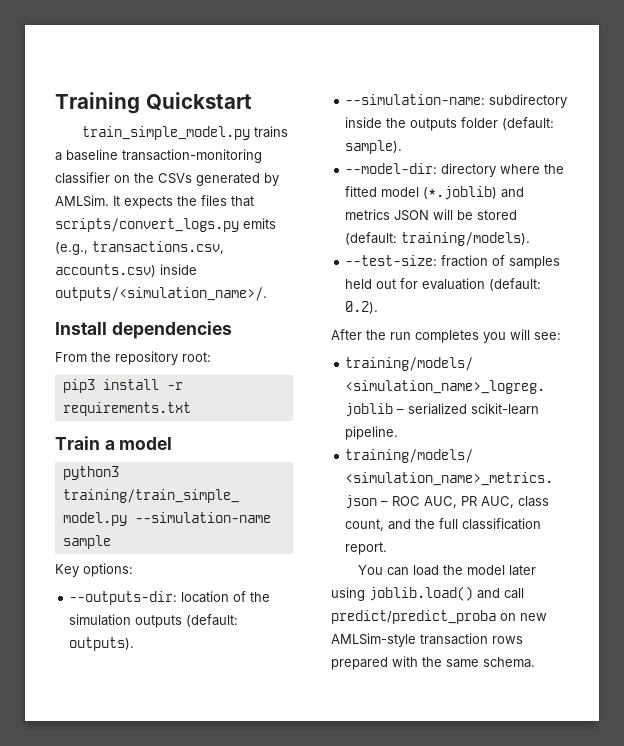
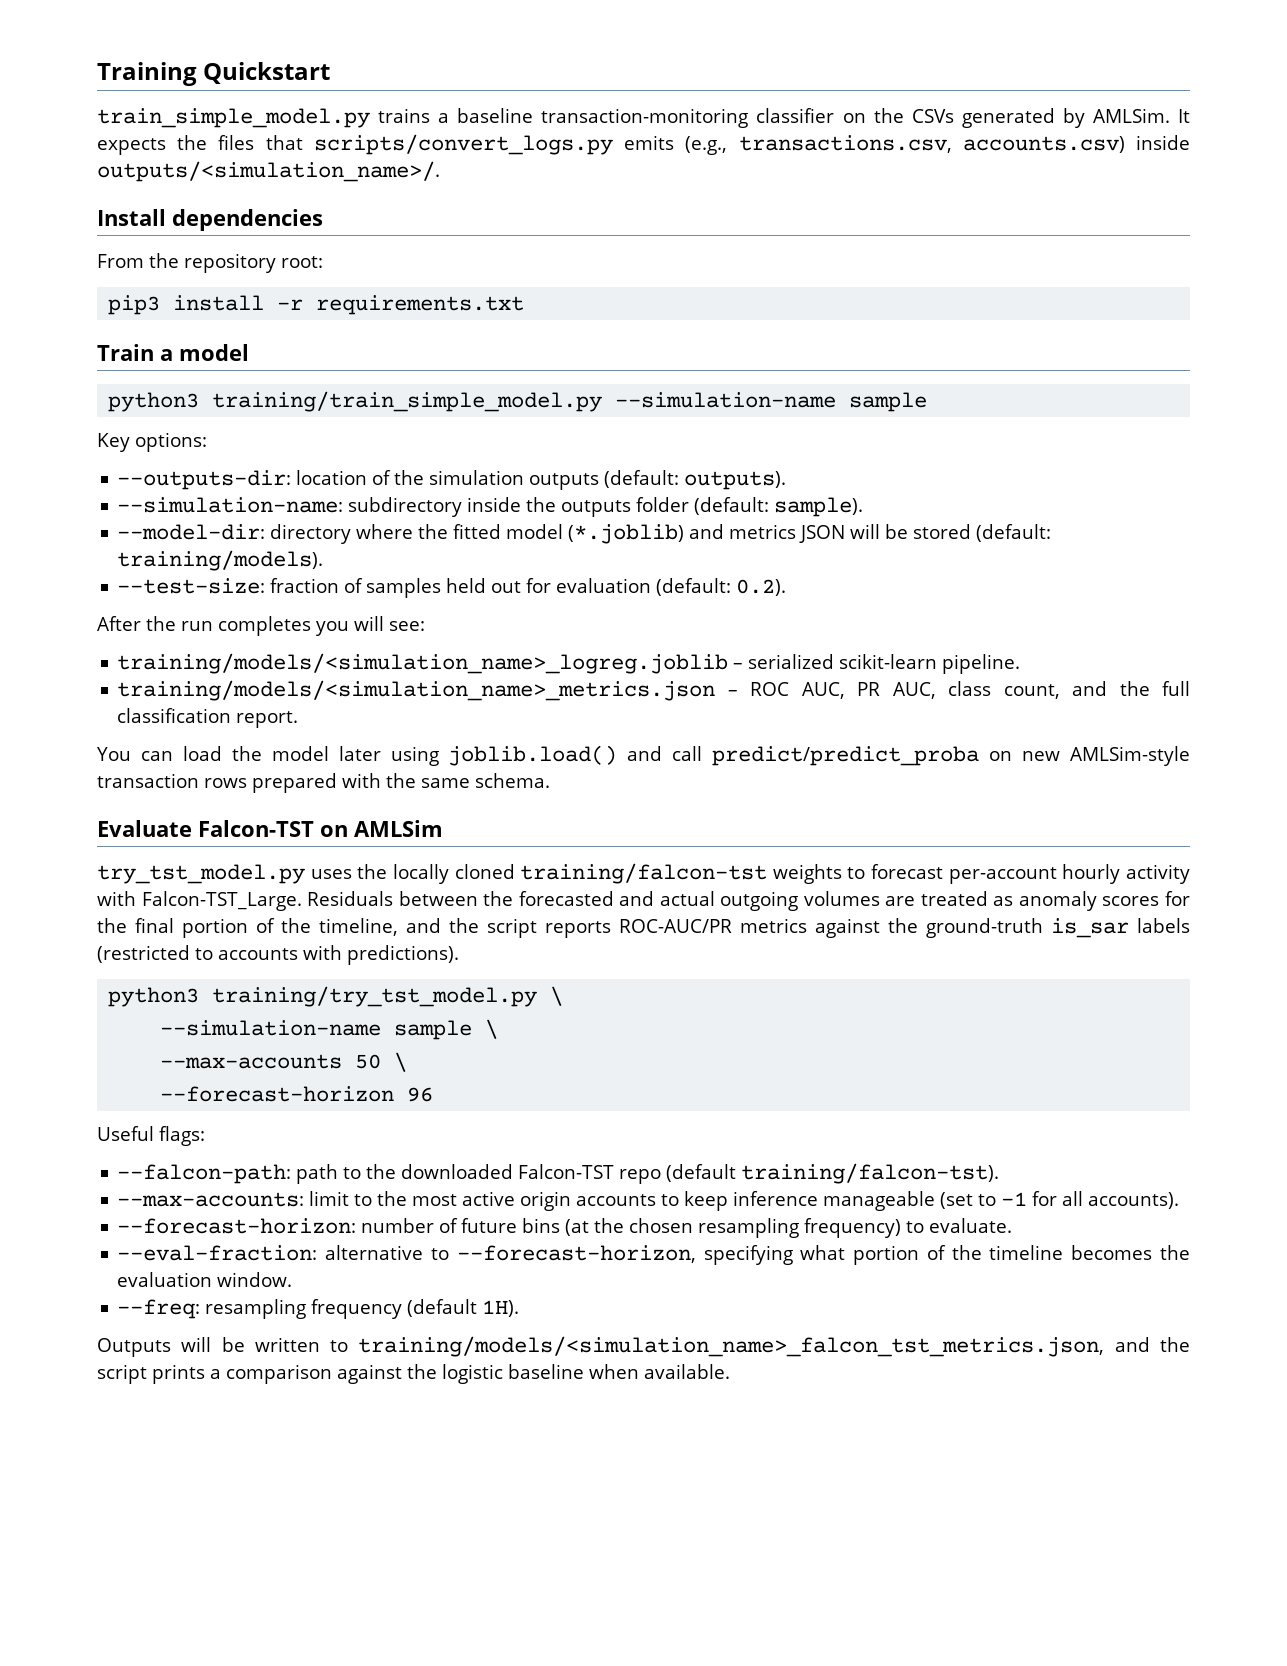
+ Evaluate Falcon-TST on AMLSim
+ try_tst_model.py uses the locally cloned training/falcon-tst weights to forecast per-account hourly activity with Falcon-TST_Large. Residuals between the forecasted and actual outgoing volumes are treated as anomaly scores for the final portion of the timeline, and the script reports ROC-AUC/PR metrics against the ground-truth is_sar labels (restricted to accounts with predictions).
+ python3 training/try_tst_model.py \
+ --simulation-name sample \
+ --max-accounts 50 \
+ --forecast-horizon 96
+ Useful flags:
+ --falcon-path: path to the downloaded Falcon-TST repo (default training/falcon-tst).
+ --max-accounts: limit to the most active origin accounts to keep inference manageable (set to -1 for all accounts).
+ --forecast-horizon: number of future bins (at the chosen resampling frequency) to evaluate.
+ --eval-fraction: alternative to --forecast-horizon, specifying what portion of the timeline becomes the evaluation window.
+ --freq: resampling frequency (default 1H).
+ Outputs will be written to training/models/<simulation_name>_falcon_tst_metrics.json, and the script prints a comparison against the logistic baseline when available.

